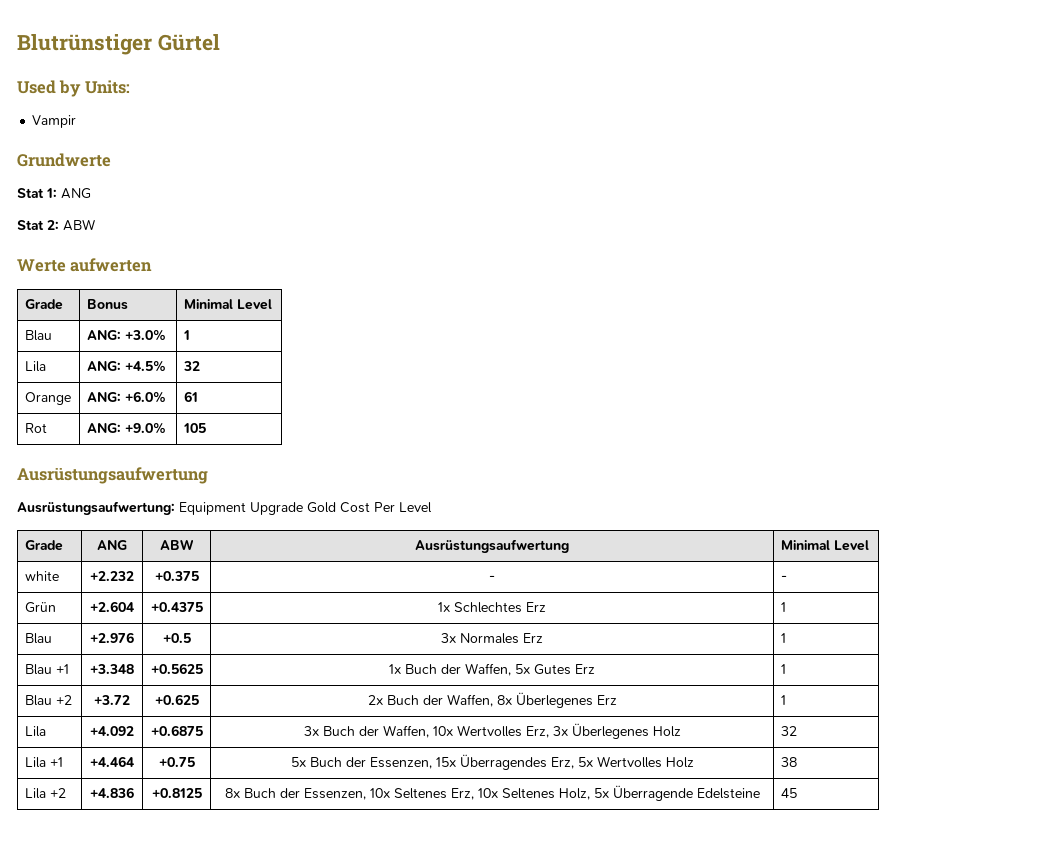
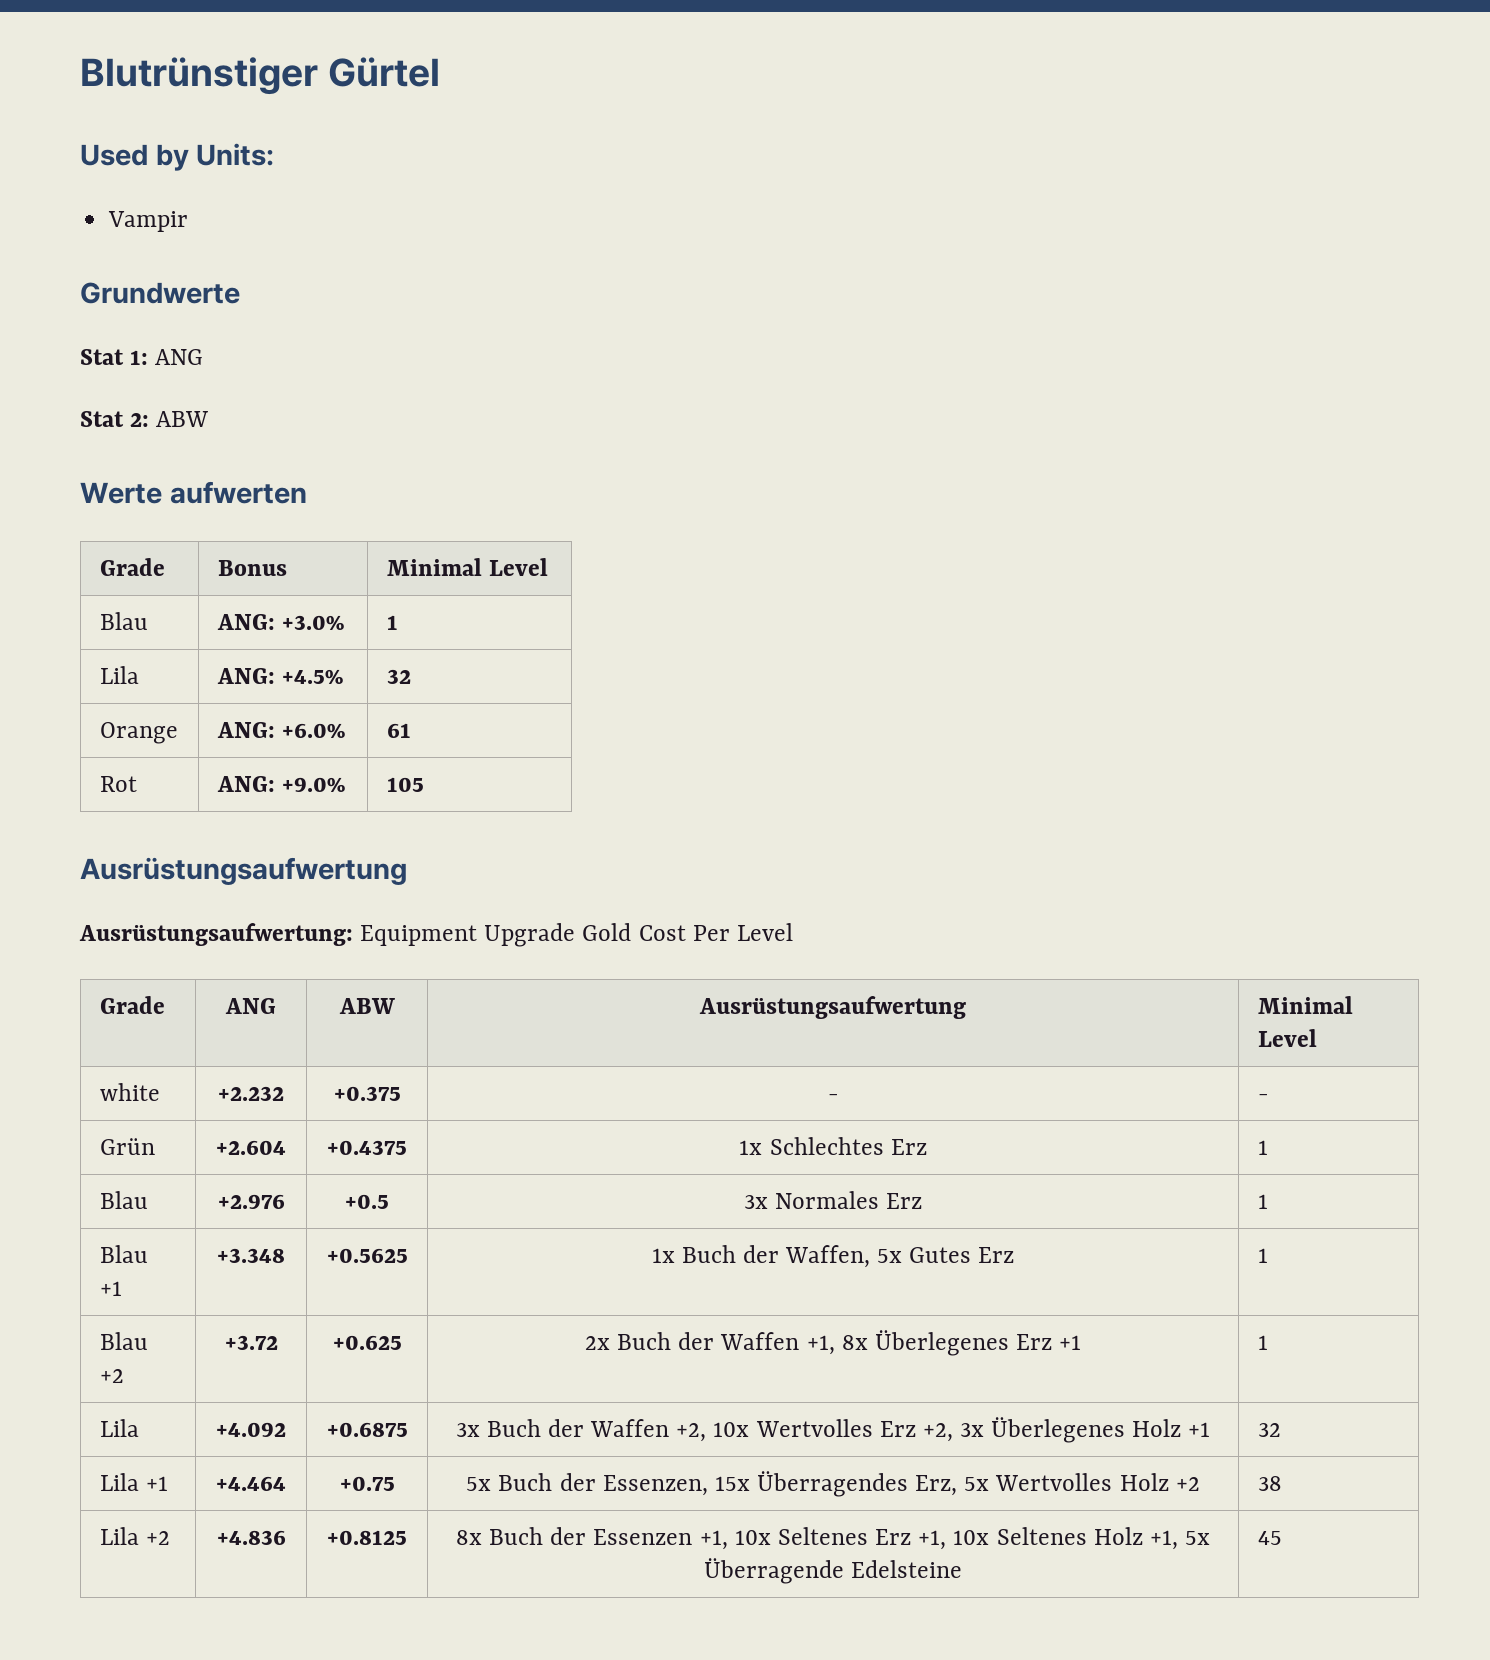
- Blau +2 | +3.72 | +0.625 | 2x Buch der Waffen, 8x Überlegenes Erz | 1
+ Blau +2 | +3.72 | +0.625 | 2x Buch der Waffen +1, 8x Überlegenes Erz +1 | 1
- Lila | +4.092 | +0.6875 | 3x Buch der Waffen, 10x Wertvolles Erz, 3x Überlegenes Holz | 32
+ Lila | +4.092 | +0.6875 | 3x Buch der Waffen +2, 10x Wertvolles Erz +2, 3x Überlegenes Holz +1 | 32
- Lila +1 | +4.464 | +0.75 | 5x Buch der Essenzen, 15x Überragendes Erz, 5x Wertvolles Holz | 38
+ Lila +1 | +4.464 | +0.75 | 5x Buch der Essenzen, 15x Überragendes Erz, 5x Wertvolles Holz +2 | 38
- Lila +2 | +4.836 | +0.8125 | 8x Buch der Essenzen, 10x Seltenes Erz, 10x Seltenes Holz, 5x Überragende Edelsteine | 45
+ Lila +2 | +4.836 | +0.8125 | 8x Buch der Essenzen +1, 10x Seltenes Erz +1, 10x Seltenes Holz +1, 5x Überragende Edelsteine | 45

